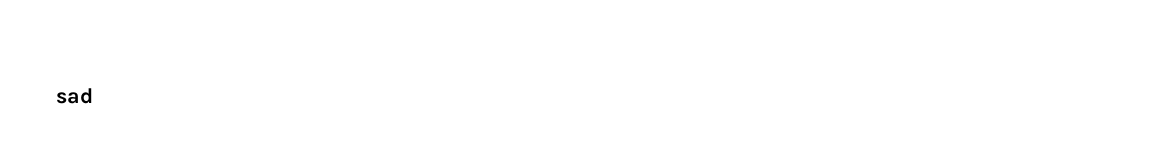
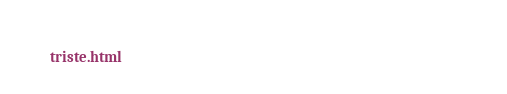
- sad
+ triste.html

